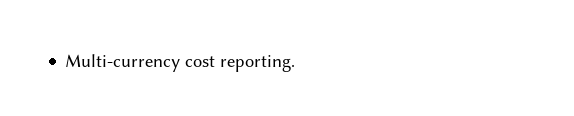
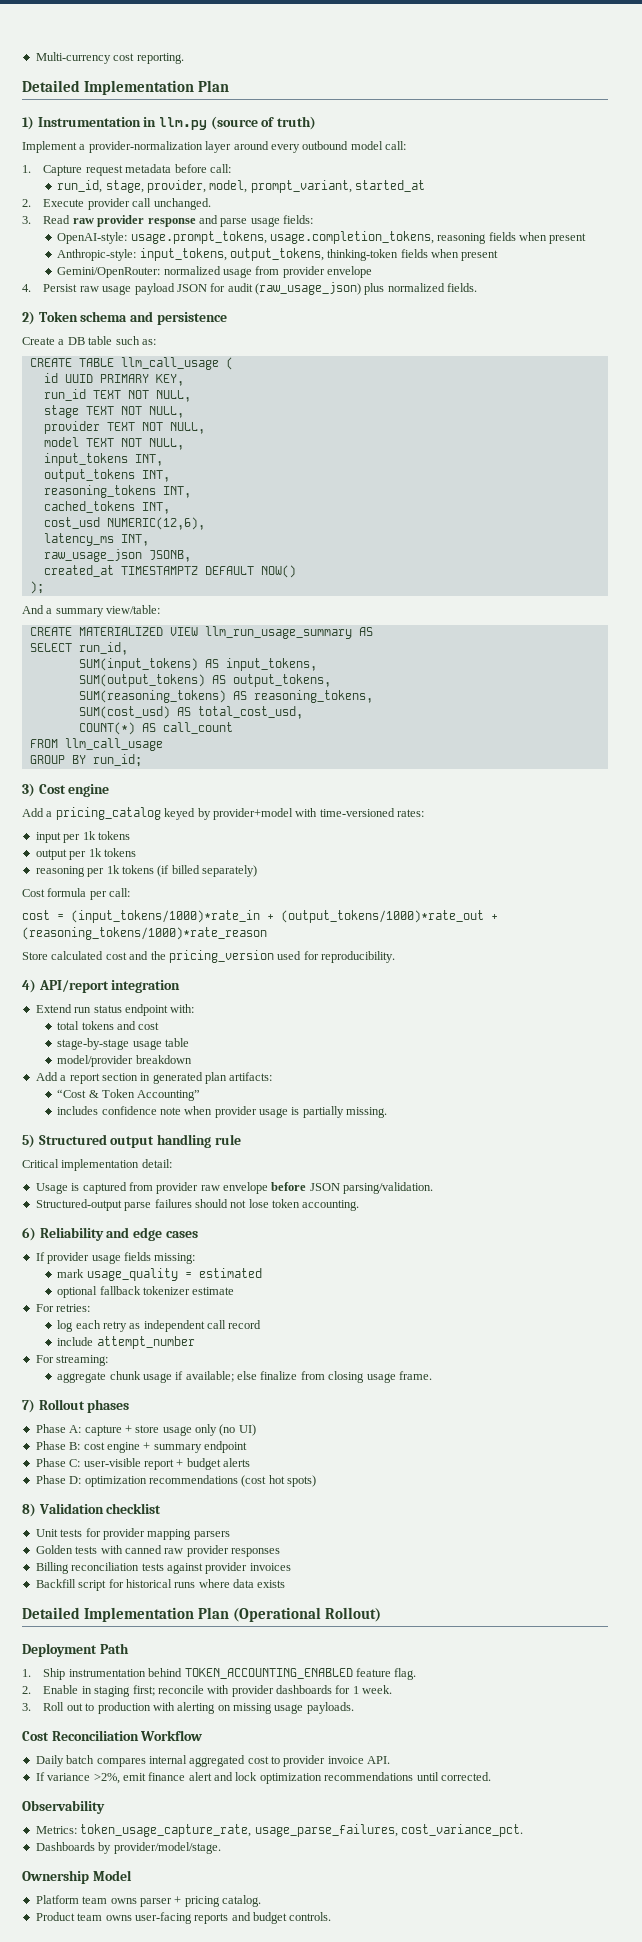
  Multi-currency cost reporting.
+ Detailed Implementation Plan
+ 1) Instrumentation in llm.py (source of truth)
+ Implement a provider-normalization layer around every outbound model call:
+ 1. Capture request metadata before call:
+ run_id, stage, provider, model, prompt_variant, started_at
+ 2. Execute provider call unchanged.
+ 3. Read raw provider response and parse usage fields:
+ OpenAI-style: usage.prompt_tokens, usage.completion_tokens, reasoning fields when present
+ Anthropic-style: input_tokens, output_tokens, thinking-token fields when present
+ Gemini/OpenRouter: normalized usage from provider envelope
+ 4. Persist raw usage payload JSON for audit (raw_usage_json) plus normalized fields.
+ 2) Token schema and persistence
+ Create a DB table such as:
+ CREATE TABLE llm_call_usage (
+ id UUID PRIMARY KEY,
+ run_id TEXT NOT NULL,
+ stage TEXT NOT NULL,
+ provider TEXT NOT NULL,
+ model TEXT NOT NULL,
+ input_tokens INT,
+ output_tokens INT,
+ reasoning_tokens INT,
+ cached_tokens INT,
+ cost_usd NUMERIC(12,6),
+ latency_ms INT,
+ raw_usage_json JSONB,
+ created_at TIMESTAMPTZ DEFAULT NOW()
+ );
+ And a summary view/table:
+ CREATE MATERIALIZED VIEW llm_run_usage_summary AS
+ SELECT run_id,
+ SUM(input_tokens) AS input_tokens,
+ SUM(output_tokens) AS output_tokens,
+ SUM(reasoning_tokens) AS reasoning_tokens,
+ SUM(cost_usd) AS total_cost_usd,
+ COUNT(*) AS call_count
+ FROM llm_call_usage
+ GROUP BY run_id;
+ 3) Cost engine
+ Add a pricing_catalog keyed by provider+model with time-versioned rates:
+ input per 1k tokens
+ output per 1k tokens
+ reasoning per 1k tokens (if billed separately)
+ Cost formula per call:
+ cost = (input_tokens/1000)*rate_in + (output_tokens/1000)*rate_out + (reasoning_tokens/1000)*rate_reason
+ Store calculated cost and the pricing_version used for reproducibility.
+ 4) API/report integration
+ Extend run status endpoint with:
+ total tokens and cost
+ stage-by-stage usage table
+ model/provider breakdown
+ Add a report section in generated plan artifacts:
+ “Cost & Token Accounting”
+ includes confidence note when provider usage is partially missing.
+ 5) Structured output handling rule
+ Critical implementation detail:
+ Usage is captured from provider raw envelope before JSON parsing/validation.
+ Structured-output parse failures should not lose token accounting.
+ 6) Reliability and edge cases
+ If provider usage fields missing:
+ mark usage_quality = estimated
+ optional fallback tokenizer estimate
+ For retries:
+ log each retry as independent call record
+ include attempt_number
+ For streaming:
+ aggregate chunk usage if available; else finalize from closing usage frame.
+ 7) Rollout phases
+ Phase A: capture + store usage only (no UI)
+ Phase B: cost engine + summary endpoint
+ Phase C: user-visible report + budget alerts
+ Phase D: optimization recommendations (cost hot spots)
+ 8) Validation checklist
+ Unit tests for provider mapping parsers
+ Golden tests with canned raw provider responses
+ Billing reconciliation tests against provider invoices
+ Backfill script for historical runs where data exists
+ Detailed Implementation Plan (Operational Rollout)
+ Deployment Path
+ 1. Ship instrumentation behind TOKEN_ACCOUNTING_ENABLED feature flag.
+ 2. Enable in staging first; reconcile with provider dashboards for 1 week.
+ 3. Roll out to production with alerting on missing usage payloads.
+ Cost Reconciliation Workflow
+ Daily batch compares internal aggregated cost to provider invoice API.
+ If variance >2%, emit finance alert and lock optimization recommendations until corrected.
+ Observability
+ Metrics: token_usage_capture_rate, usage_parse_failures, cost_variance_pct.
+ Dashboards by provider/model/stage.
+ Ownership Model
+ Platform team owns parser + pricing catalog.
+ Product team owns user-facing reports and budget controls.

